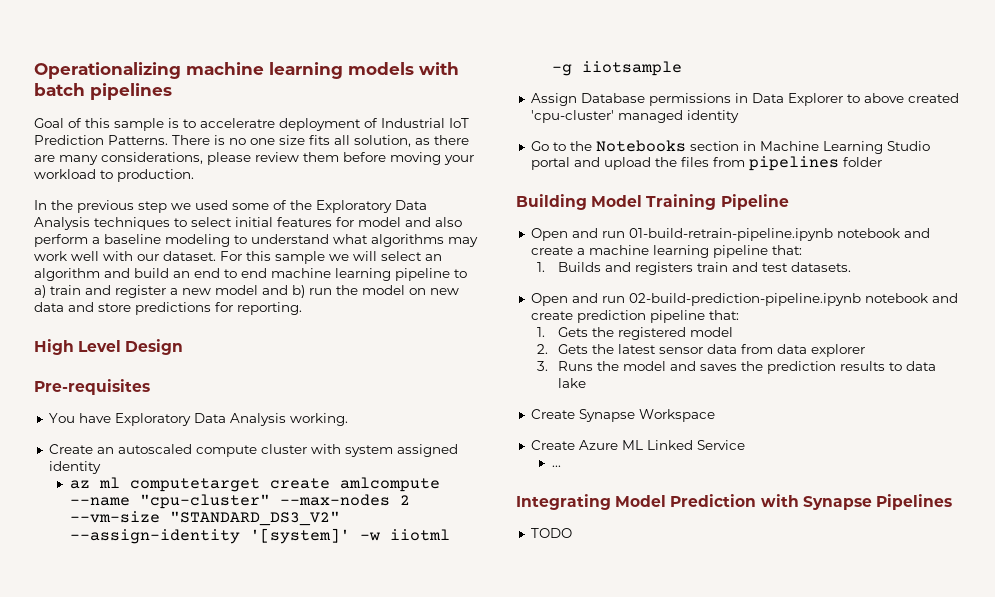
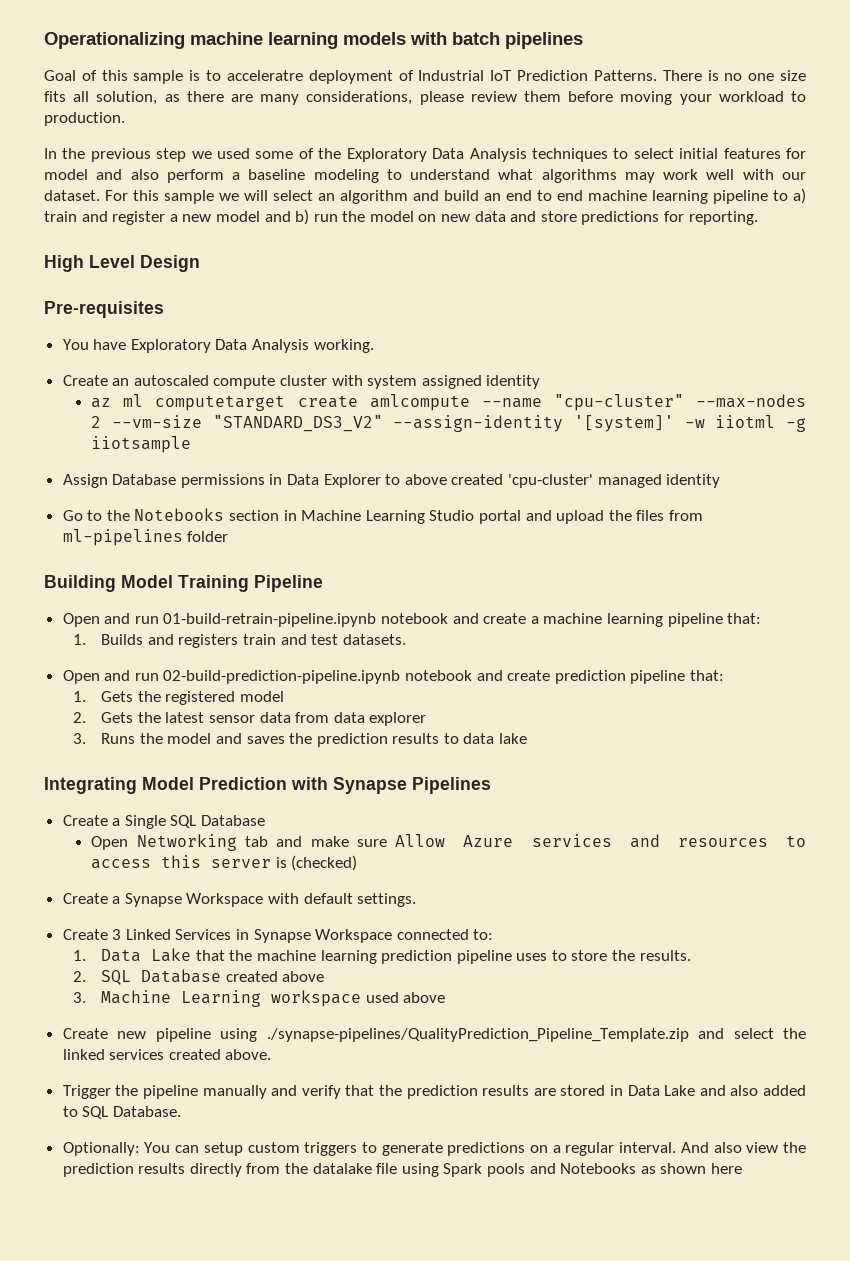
- Go to the Notebooks section in Machine Learning Studio portal and upload the files from pipelines folder
+ Go to the Notebooks section in Machine Learning Studio portal and upload the files from ml-pipelines folder
- Create Synapse Workspace
- Create Azure ML Linked Service
- ...
- TODO
+ Create a Single SQL Database
+ Open Networking tab and make sure Allow Azure services and resources to access this server is (checked)
+ Create a Synapse Workspace with default settings.
+ Create 3 Linked Services in Synapse Workspace connected to:
+ 1. Data Lake that the machine learning prediction pipeline uses to store the results.
+ 2. SQL Database created above
+ 3. Machine Learning workspace used above
+ Create new pipeline using ./synapse-pipelines/QualityPrediction_Pipeline_Template.zip and select the linked services created above.
+ Trigger the pipeline manually and verify that the prediction results are stored in Data Lake and also added to SQL Database.
+ Optionally: You can setup custom triggers to generate predictions on a regular interval. And also view the prediction results directly from the datalake file using Spark pools and Notebooks as shown here

